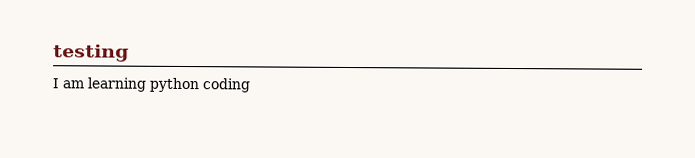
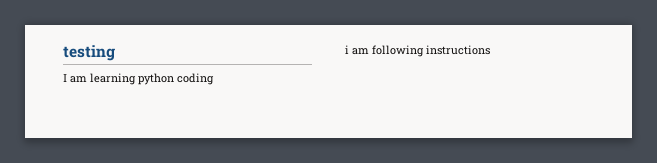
+ i am following instructions

